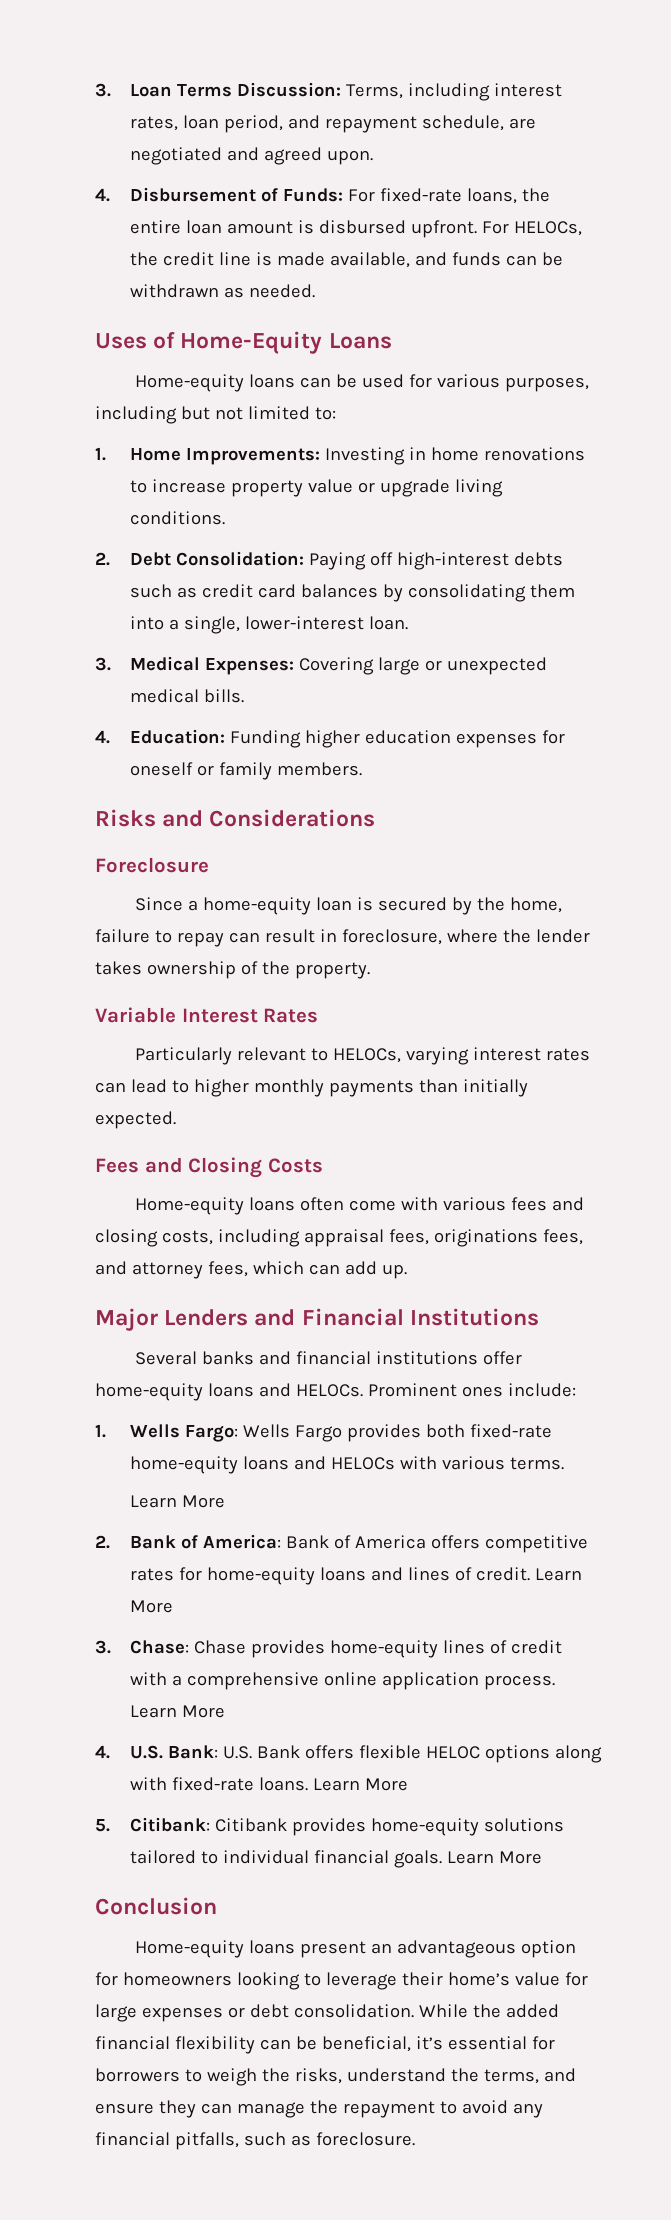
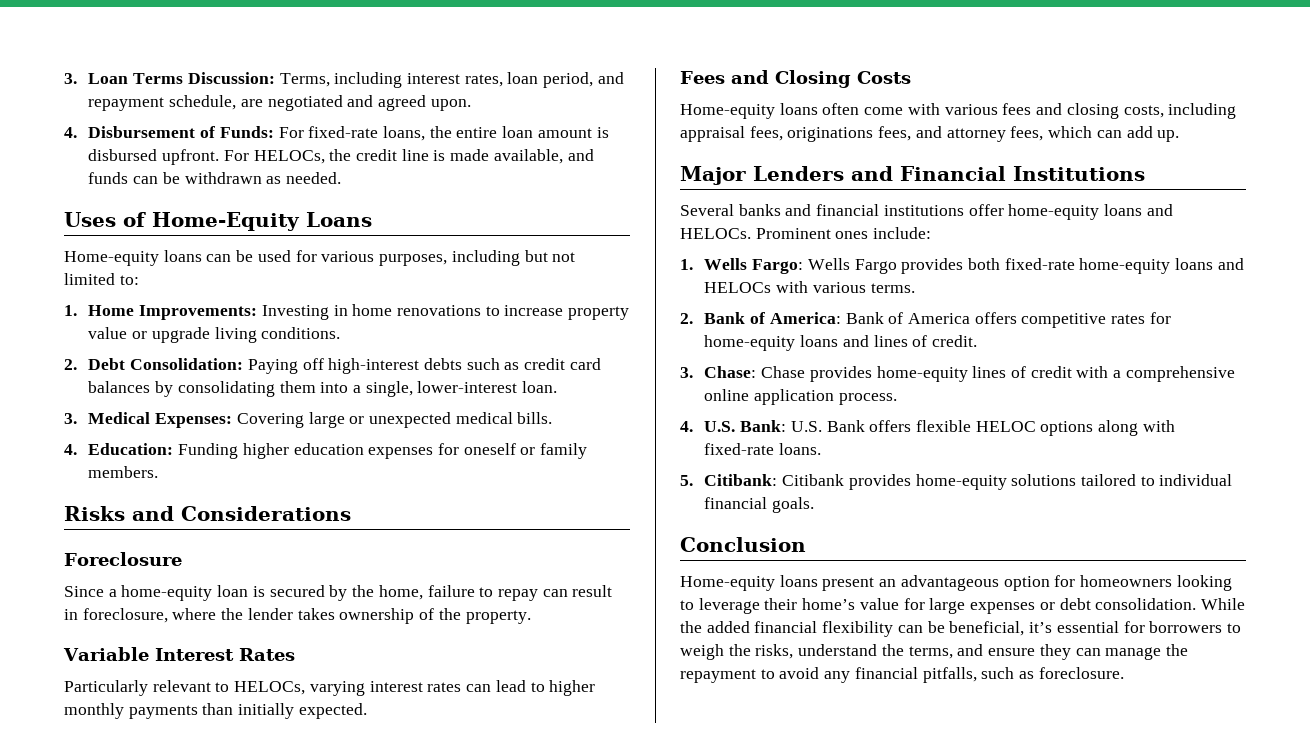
  1. Wells Fargo: Wells Fargo provides both fixed-rate home-equity loans and HELOCs with various terms.
- Learn More
- 2. Bank of America: Bank of America offers competitive rates for home-equity loans and lines of credit. Learn More
+ 2. Bank of America: Bank of America offers competitive rates for home-equity loans and lines of credit.
- 3. Chase: Chase provides home-equity lines of credit with a comprehensive online application process. Learn More
+ 3. Chase: Chase provides home-equity lines of credit with a comprehensive online application process.
- 4. U.S. Bank: U.S. Bank offers flexible HELOC options along with fixed-rate loans. Learn More
+ 4. U.S. Bank: U.S. Bank offers flexible HELOC options along with fixed-rate loans.
- 5. Citibank: Citibank provides home-equity solutions tailored to individual financial goals. Learn More
+ 5. Citibank: Citibank provides home-equity solutions tailored to individual financial goals.

